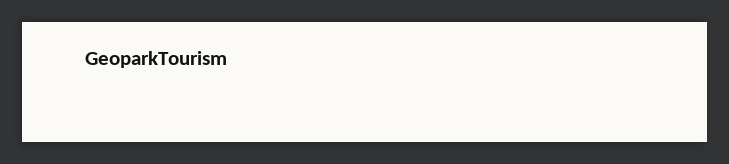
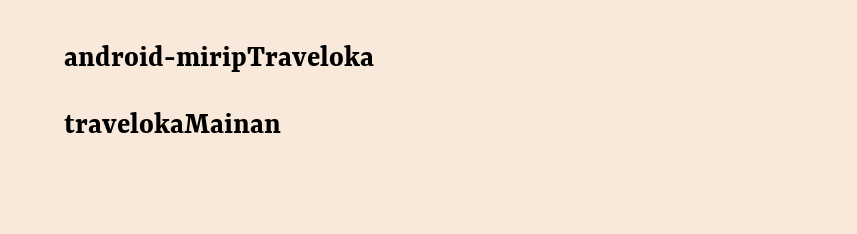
- GeoparkTourism
+ android-miripTraveloka
+ travelokaMainan

